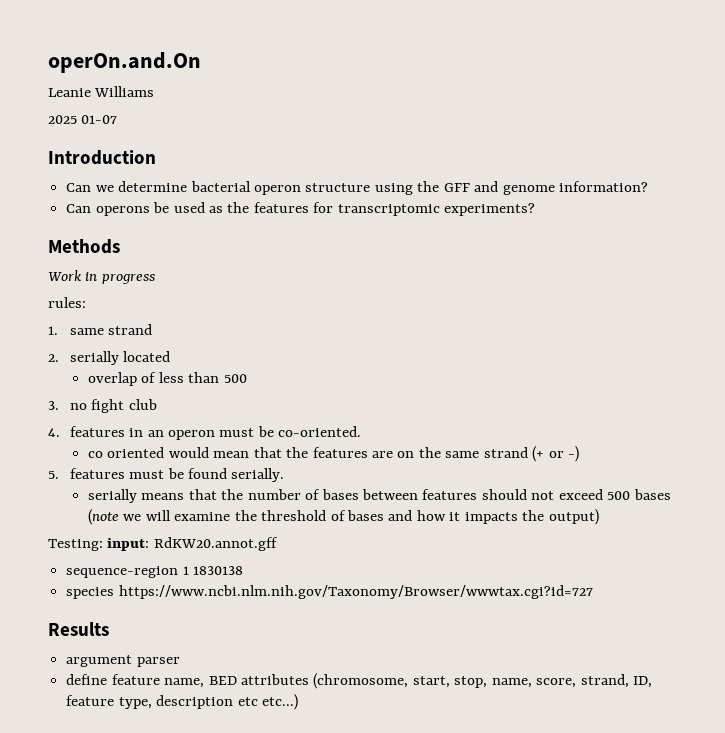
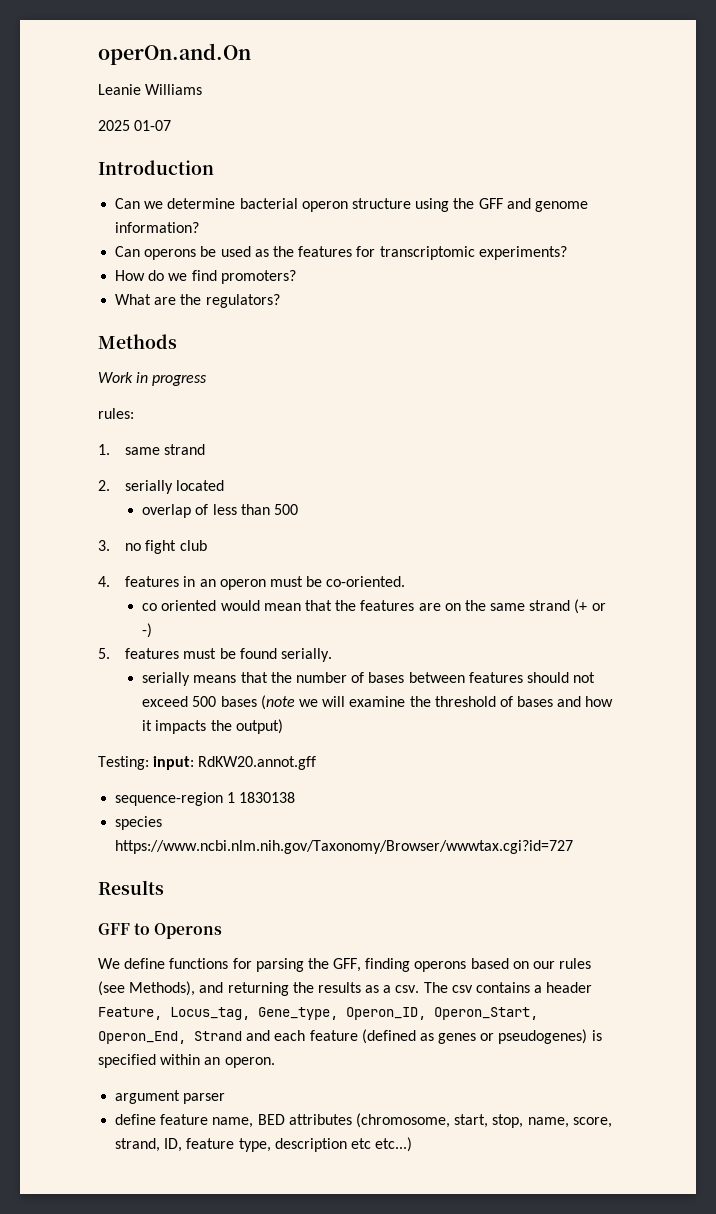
+ How do we find promoters?
+ What are the regulators?
+ GFF to Operons
+ We define functions for parsing the GFF, finding operons based on our rules (see Methods), and returning the results as a csv. The csv contains a header Feature, Locus_tag, Gene_type, Operon_ID, Operon_Start, Operon_End, Strand and each feature (defined as genes or pseudogenes) is specified within an operon.

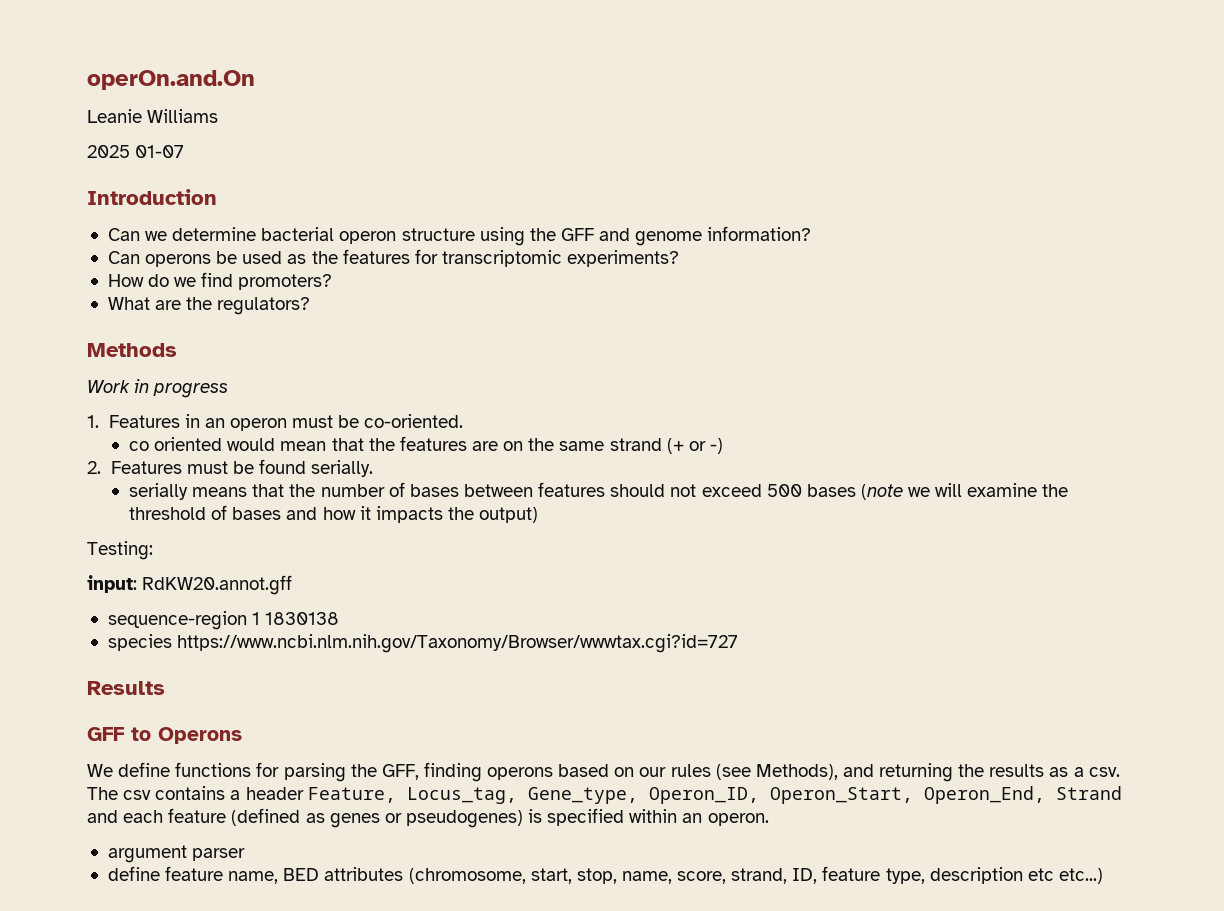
- rules:
- 1. same strand
- 2. serially located
- overlap of less than 500
- 3. no fight club
- 4. features in an operon must be co-oriented.
+ 1. Features in an operon must be co-oriented.
- 5. features must be found serially.
+ 2. Features must be found serially.
- Testing: input: RdKW20.annot.gff
+ Testing:
+ input: RdKW20.annot.gff

